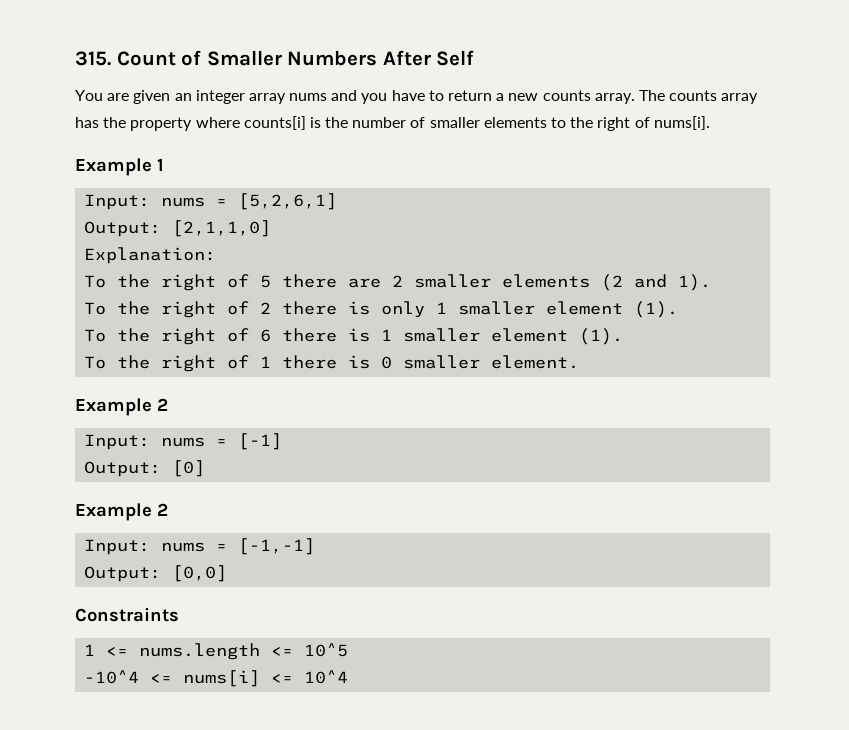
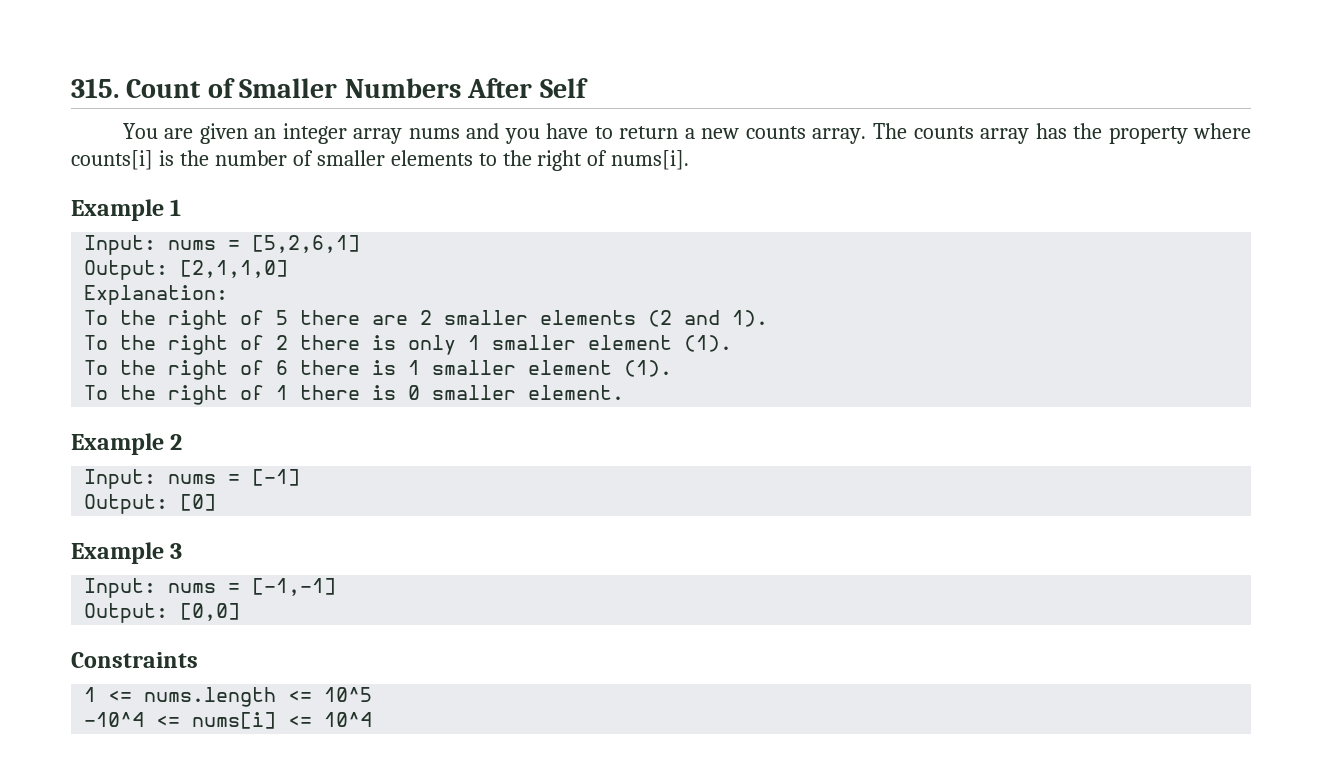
  Output: [0]
- Example 2
+ Example 3

